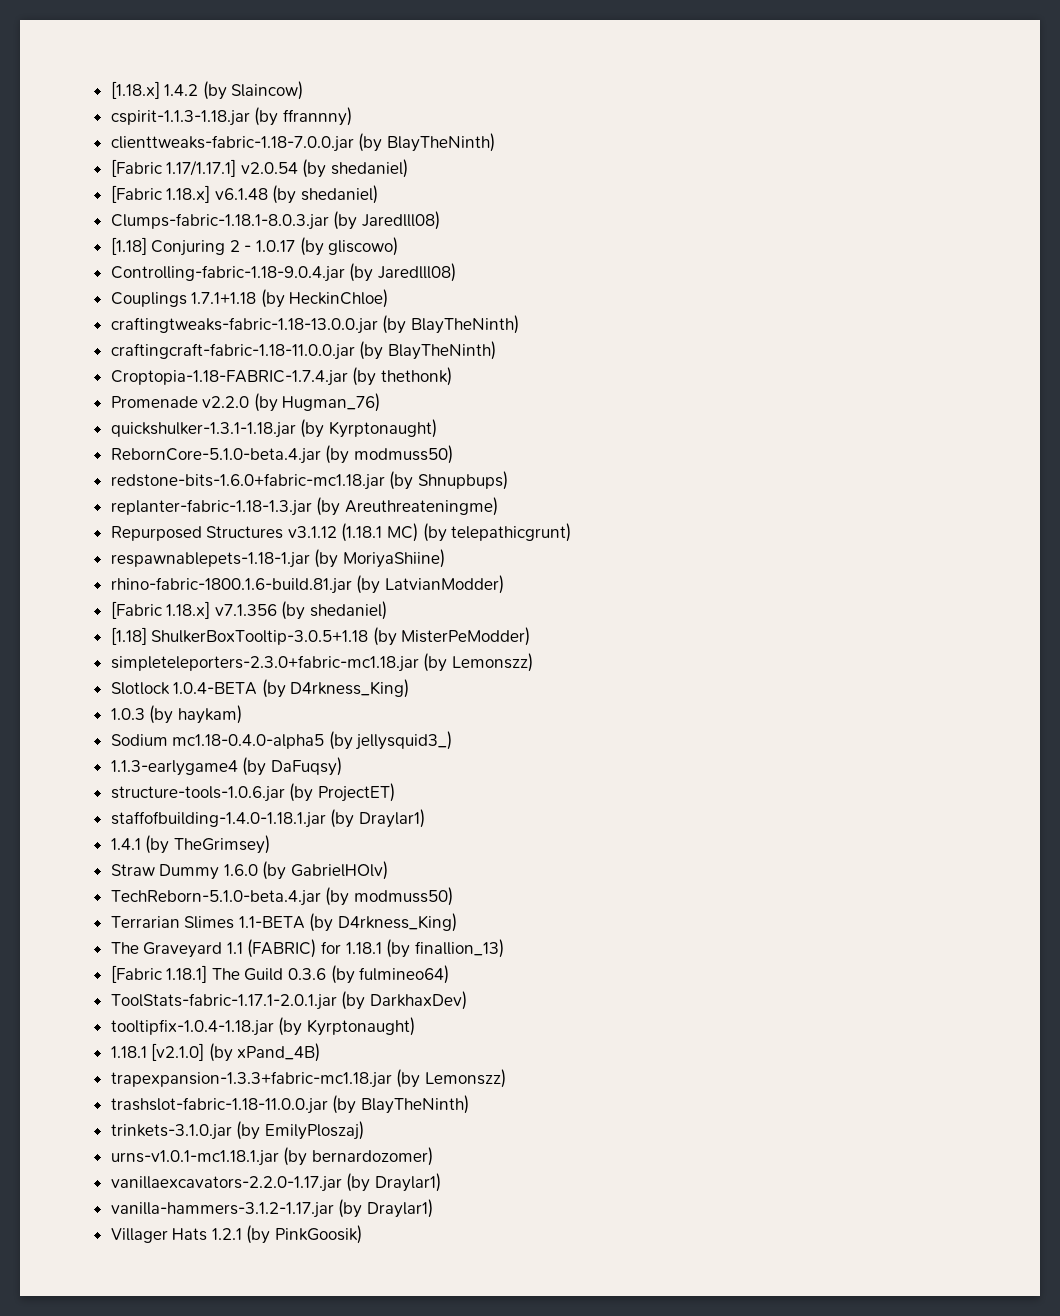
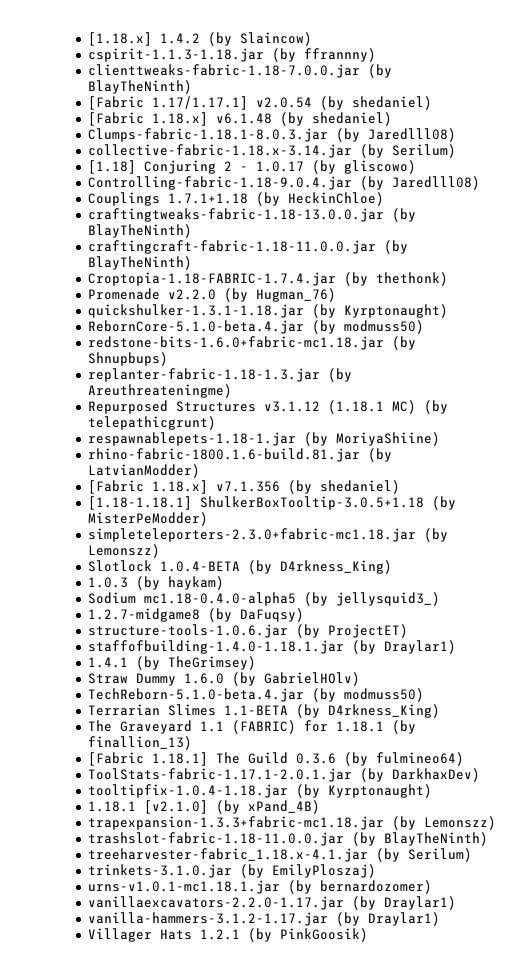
+ collective-fabric-1.18.x-3.14.jar (by Serilum)
- [1.18] ShulkerBoxTooltip-3.0.5+1.18 (by MisterPeModder)
+ [1.18-1.18.1] ShulkerBoxTooltip-3.0.5+1.18 (by MisterPeModder)
- 1.1.3-earlygame4 (by DaFuqsy)
+ 1.2.7-midgame8 (by DaFuqsy)
+ treeharvester-fabric_1.18.x-4.1.jar (by Serilum)

